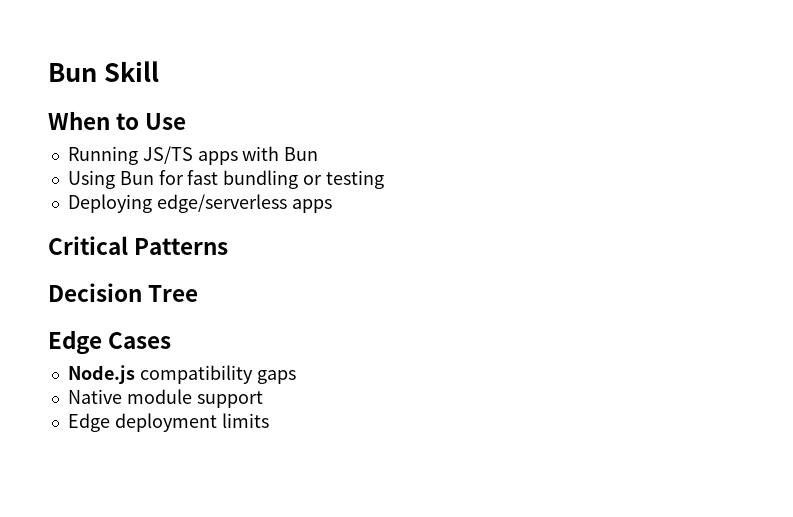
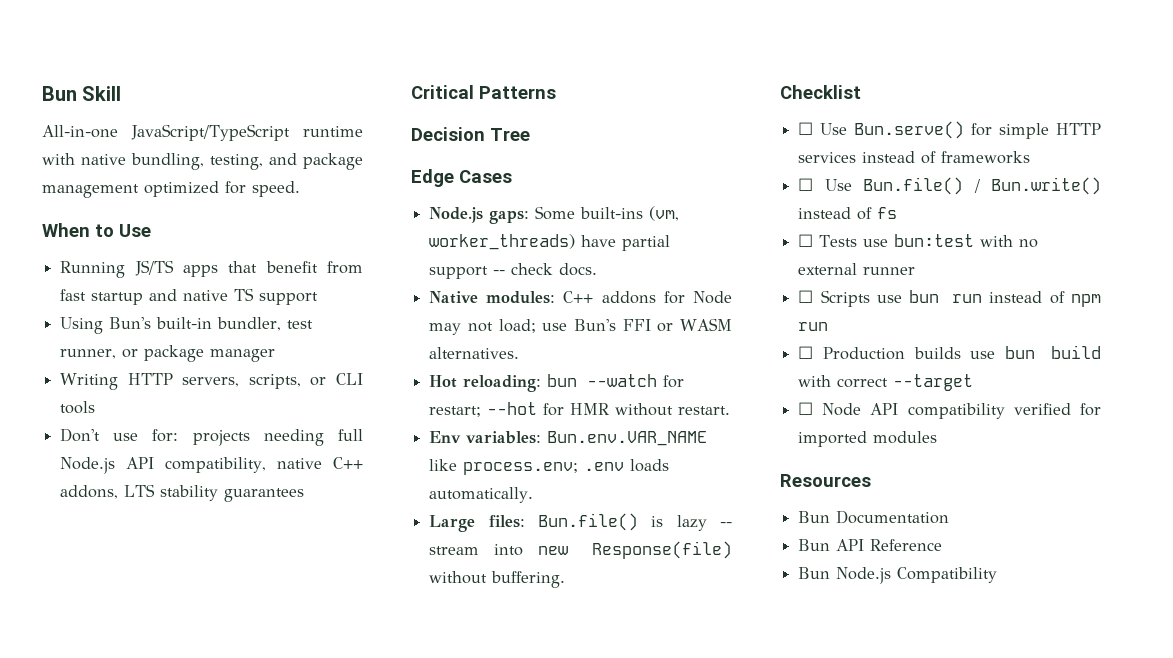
+ All-in-one JavaScript/TypeScript runtime with native bundling, testing, and package management optimized for speed.
- Running JS/TS apps with Bun
- Using Bun for fast bundling or testing
- Deploying edge/serverless apps
+ Running JS/TS apps that benefit from fast startup and native TS support
+ Using Bun's built-in bundler, test runner, or package manager
+ Writing HTTP servers, scripts, or CLI tools
+ Don't use for: projects needing full Node.js API compatibility, native C++ addons, LTS stability guarantees
- Node.js compatibility gaps
- Native module support
- Edge deployment limits
+ Node.js gaps: Some built-ins (vm, worker_threads) have partial support -- check docs.
+ Native modules: C++ addons for Node may not load; use Bun's FFI or WASM alternatives.
+ Hot reloading: bun --watch for restart; --hot for HMR without restart.
+ Env variables: Bun.env.VAR_NAME like process.env; .env loads automatically.
+ Large files: Bun.file() is lazy -- stream into new Response(file) without buffering.
+ Checklist
+ ☐ Use Bun.serve() for simple HTTP services instead of frameworks
+ ☐ Use Bun.file() / Bun.write() instead of fs
+ ☐ Tests use bun:test with no external runner
+ ☐ Scripts use bun run instead of npm run
+ ☐ Production builds use bun build with correct --target
+ ☐ Node API compatibility verified for imported modules
+ Resources
+ Bun Documentation
+ Bun API Reference
+ Bun Node.js Compatibility

